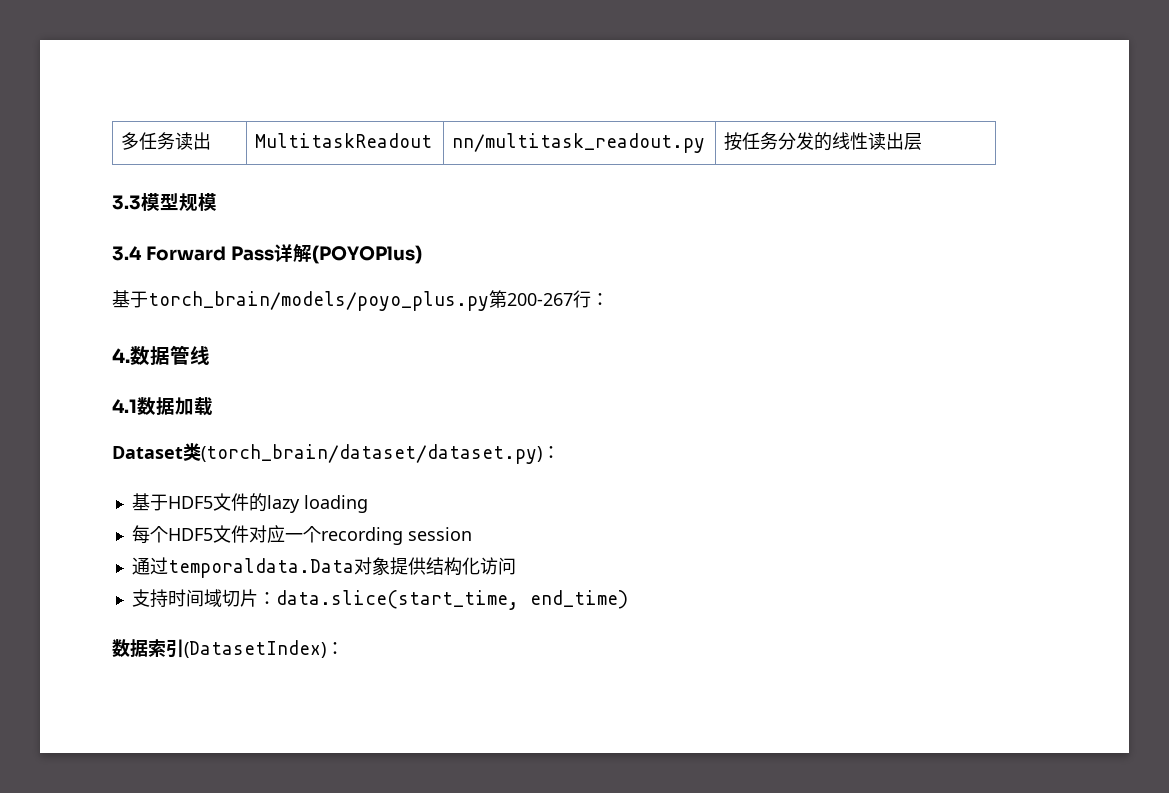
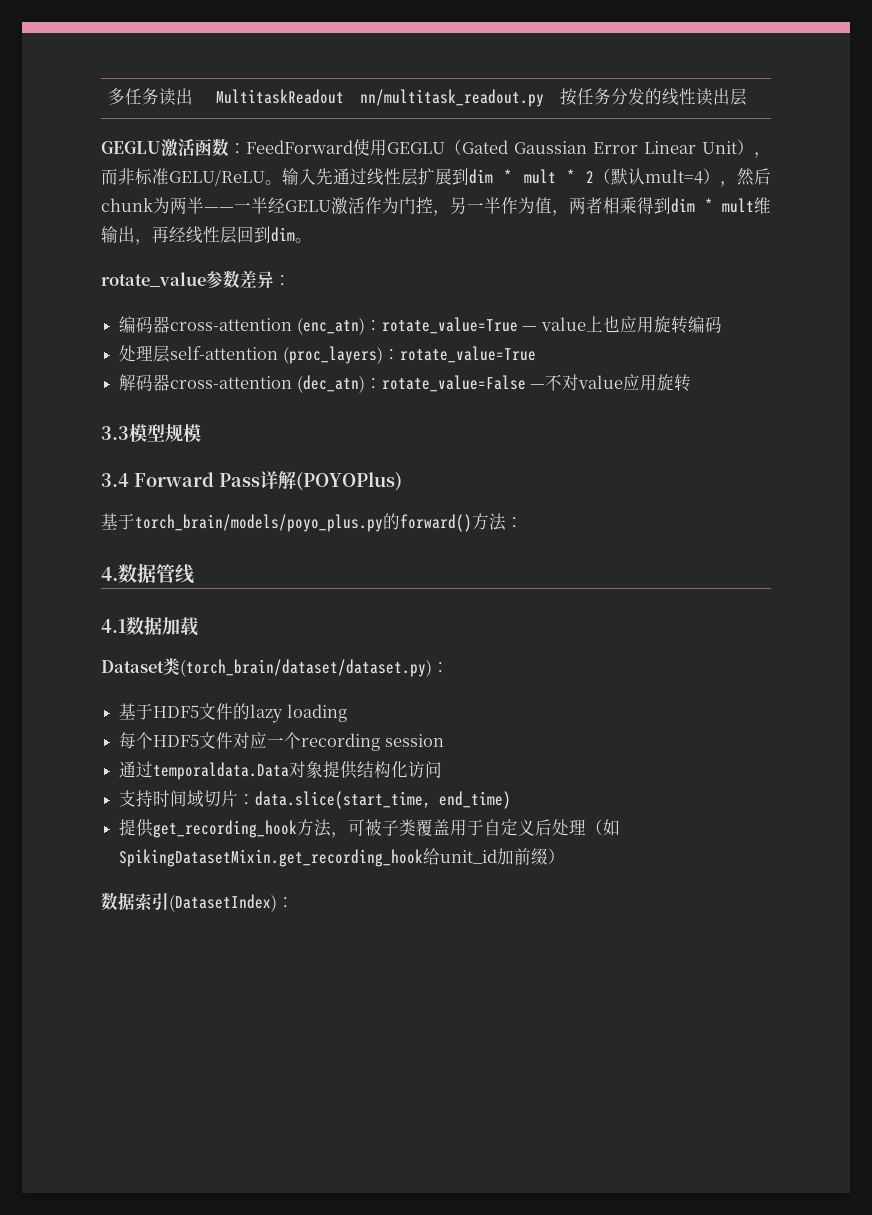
+ GEGLU激活函数：FeedForward使用GEGLU（Gated Gaussian Error Linear Unit），而非标准GELU/ReLU。输入先通过线性层扩展到dim * mult * 2（默认mult=4），然后chunk为两半——一半经GELU激活作为门控，另一半作为值，两者相乘得到dim * mult维输出，再经线性层回到dim。
+ rotate_value参数差异：
+ 编码器cross-attention (enc_atn)：rotate_value=True — value上也应用旋转编码
+ 处理层self-attention (proc_layers)：rotate_value=True
+ 解码器cross-attention (dec_atn)：rotate_value=False —不对value应用旋转
- 基于torch_brain/models/poyo_plus.py第200-267行：
+ 基于torch_brain/models/poyo_plus.py的forward()方法：
+ 提供get_recording_hook方法，可被子类覆盖用于自定义后处理（如SpikingDatasetMixin.get_recording_hook给unit_id加前缀）

